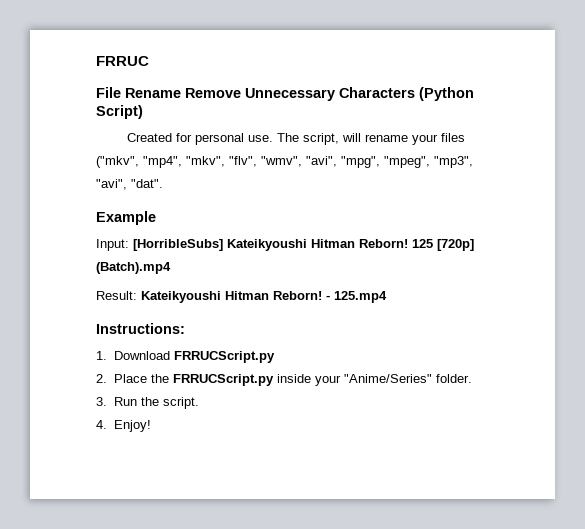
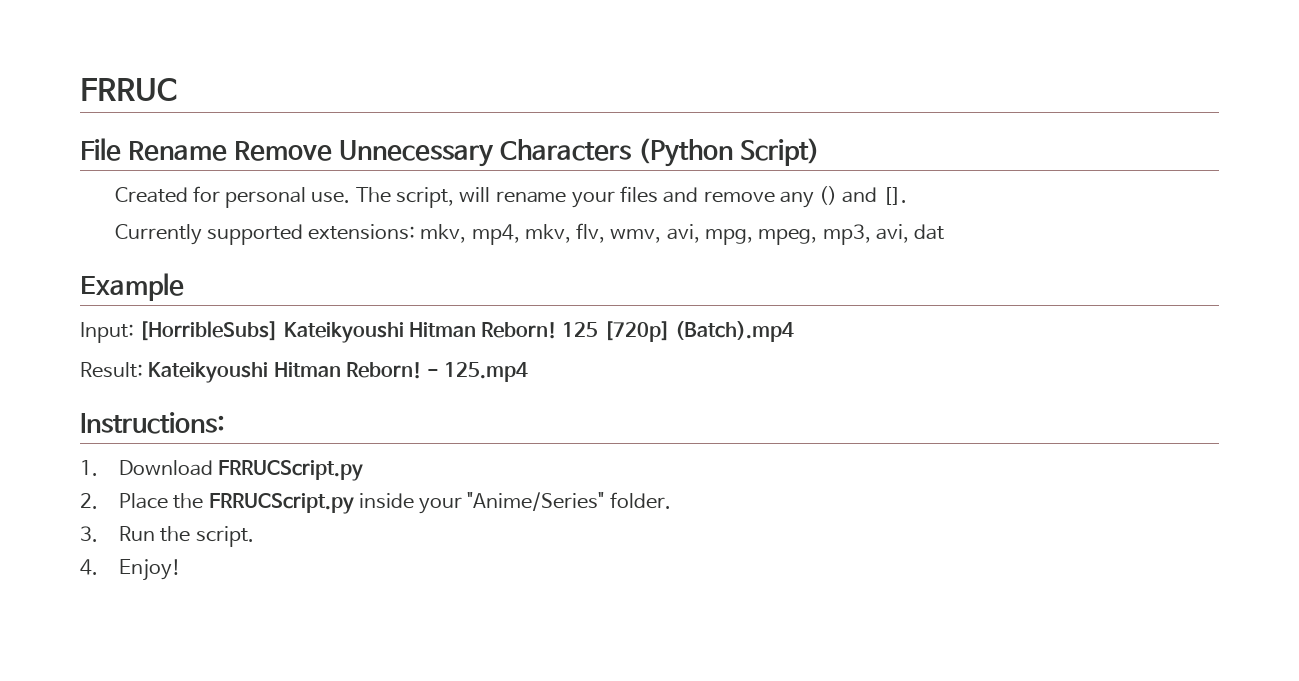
- The script, will rename your files ("mkv", "mp4", "mkv", "flv", "wmv", "avi", "mpg", "mpeg", "mp3", "avi", "dat".
+ The script, will rename your files and remove any () and [].
+ Currently supported extensions: mkv, mp4, mkv, flv, wmv, avi, mpg, mpeg, mp3, avi, dat

